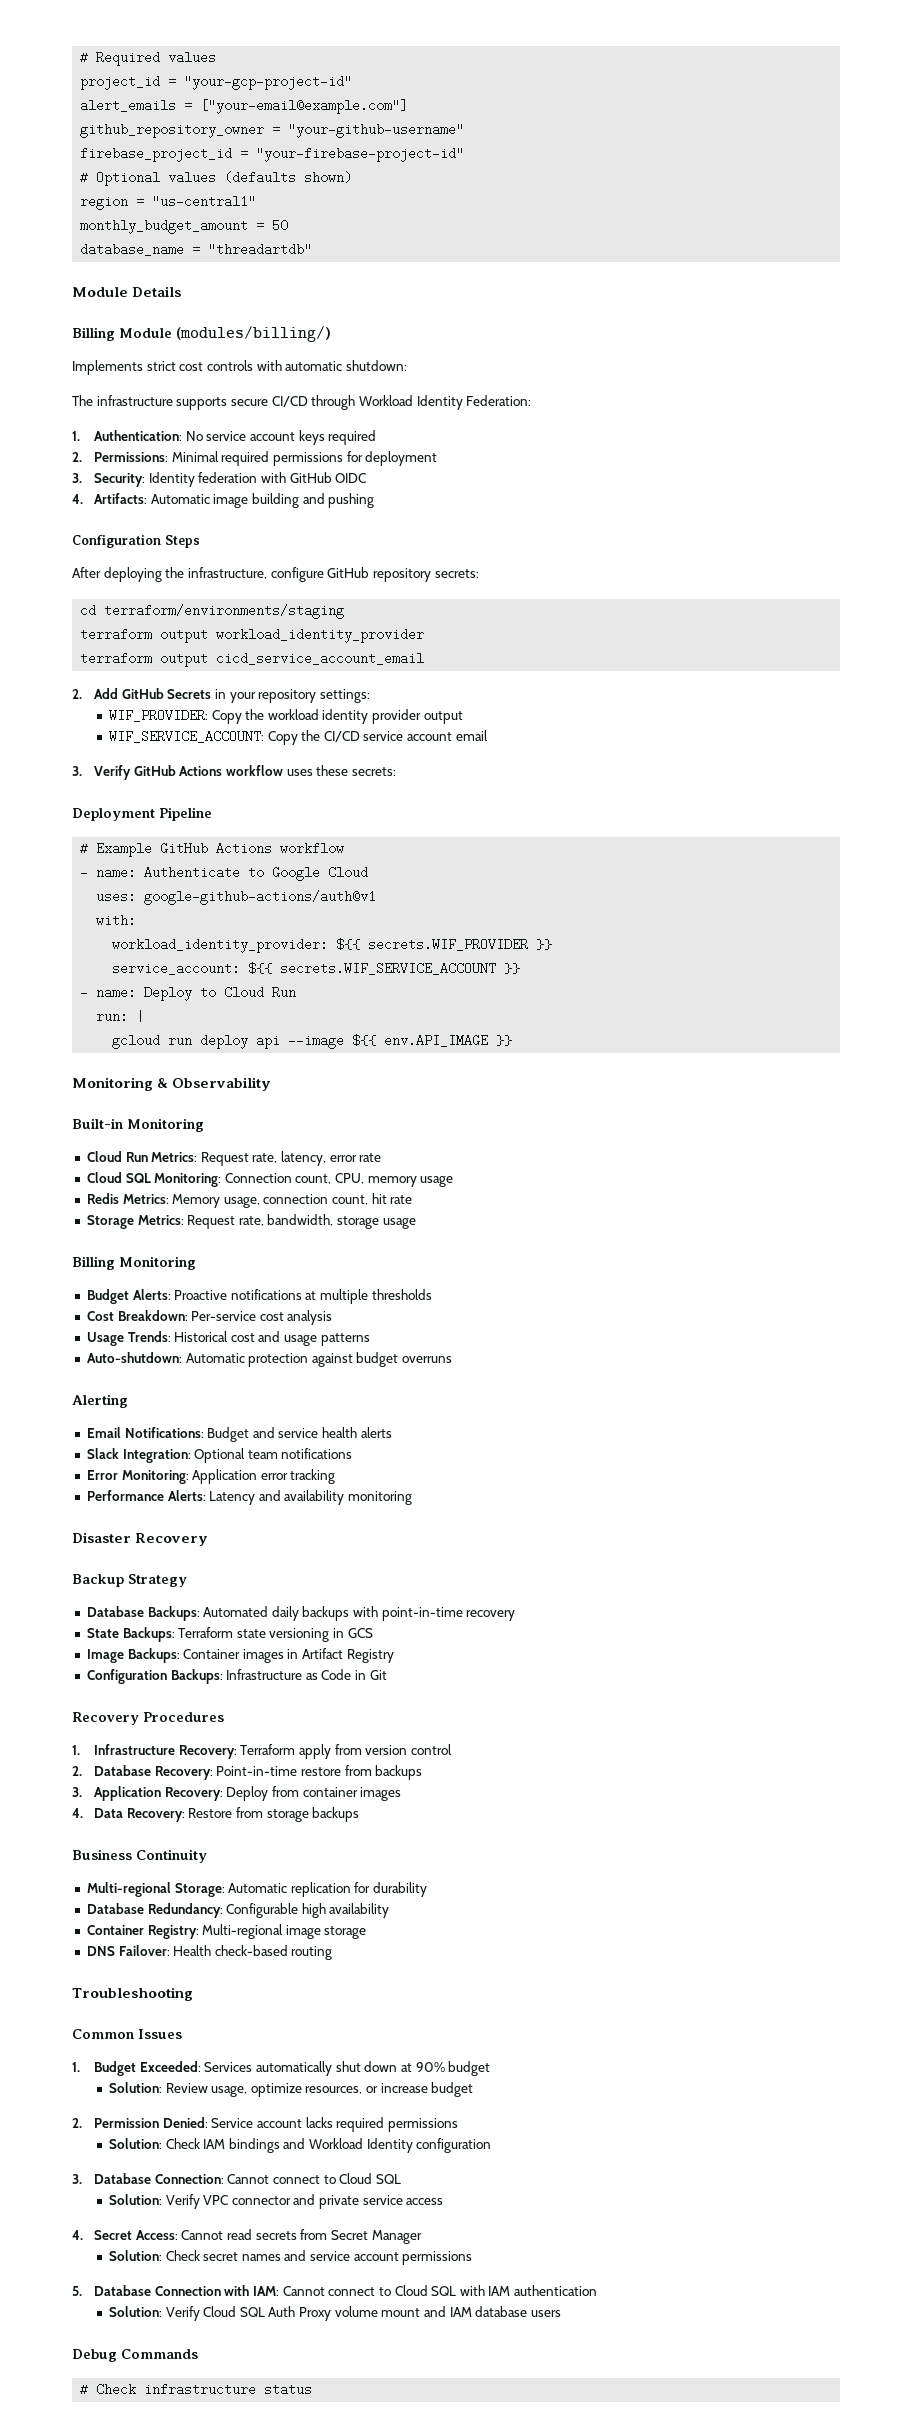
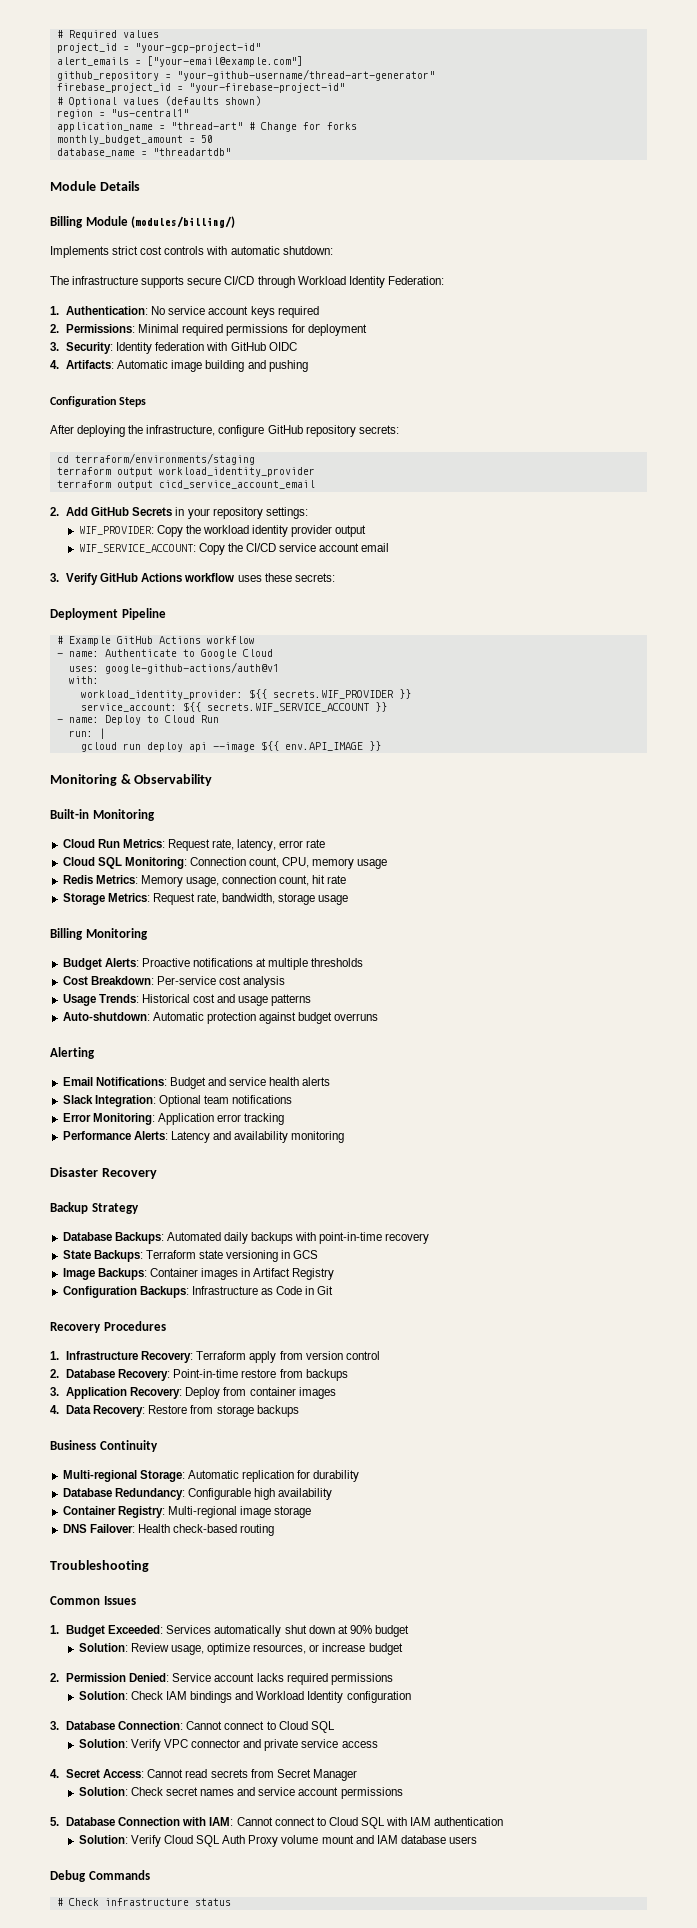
- github_repository_owner = "your-github-username"
+ github_repository = "your-github-username/thread-art-generator"
+ application_name = "thread-art" # Change for forks

